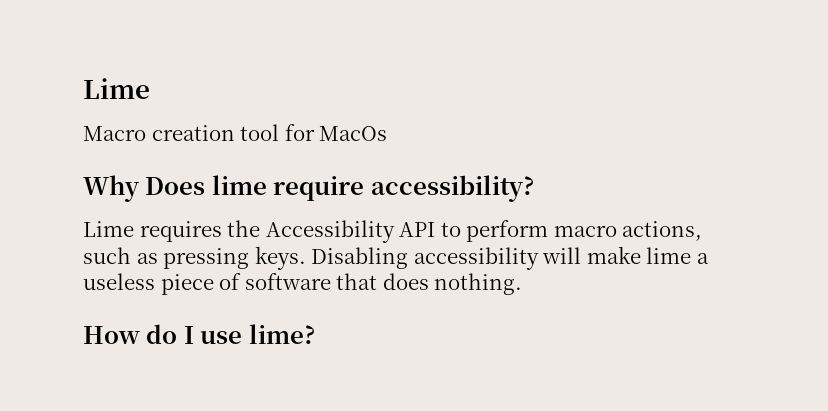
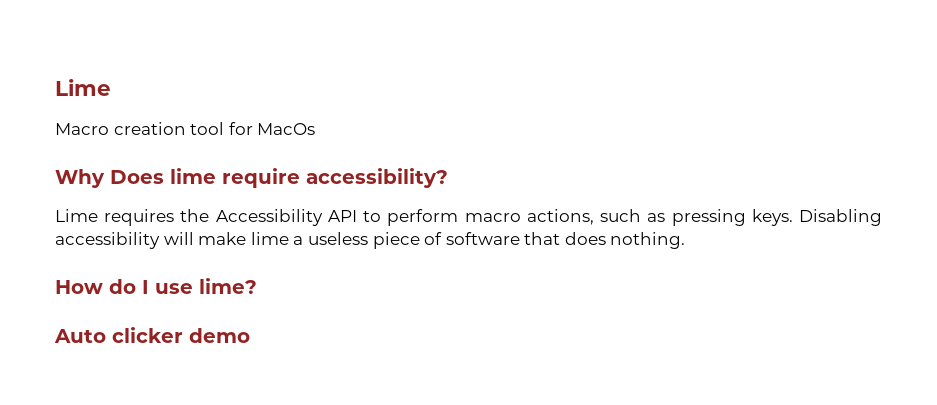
+ Auto clicker demo

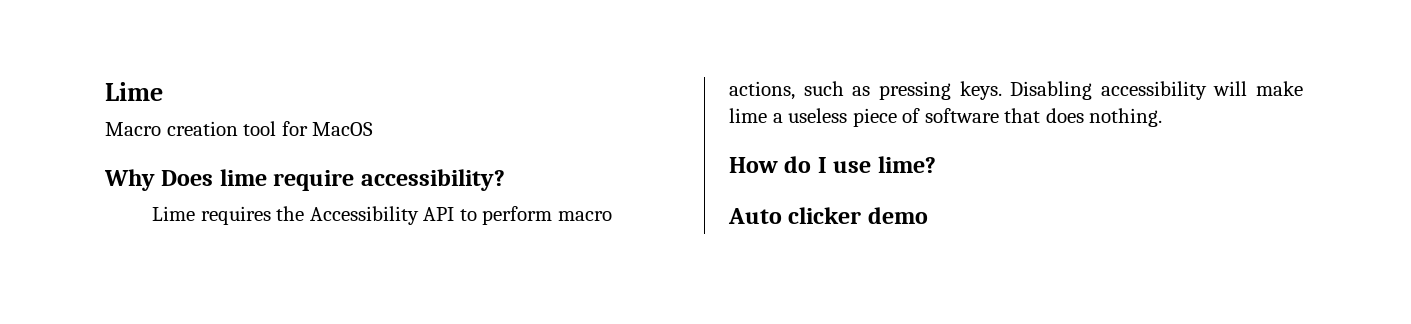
- Macro creation tool for MacOs
+ Macro creation tool for MacOS

